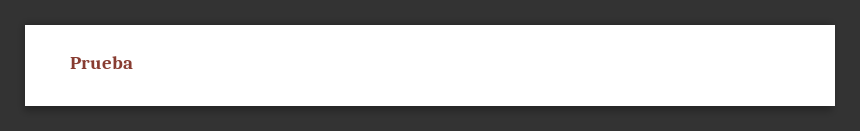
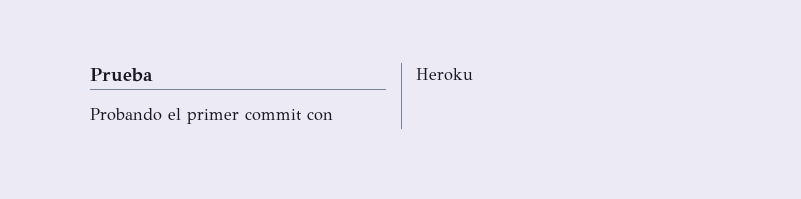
+ Probando el primer commit con Heroku

